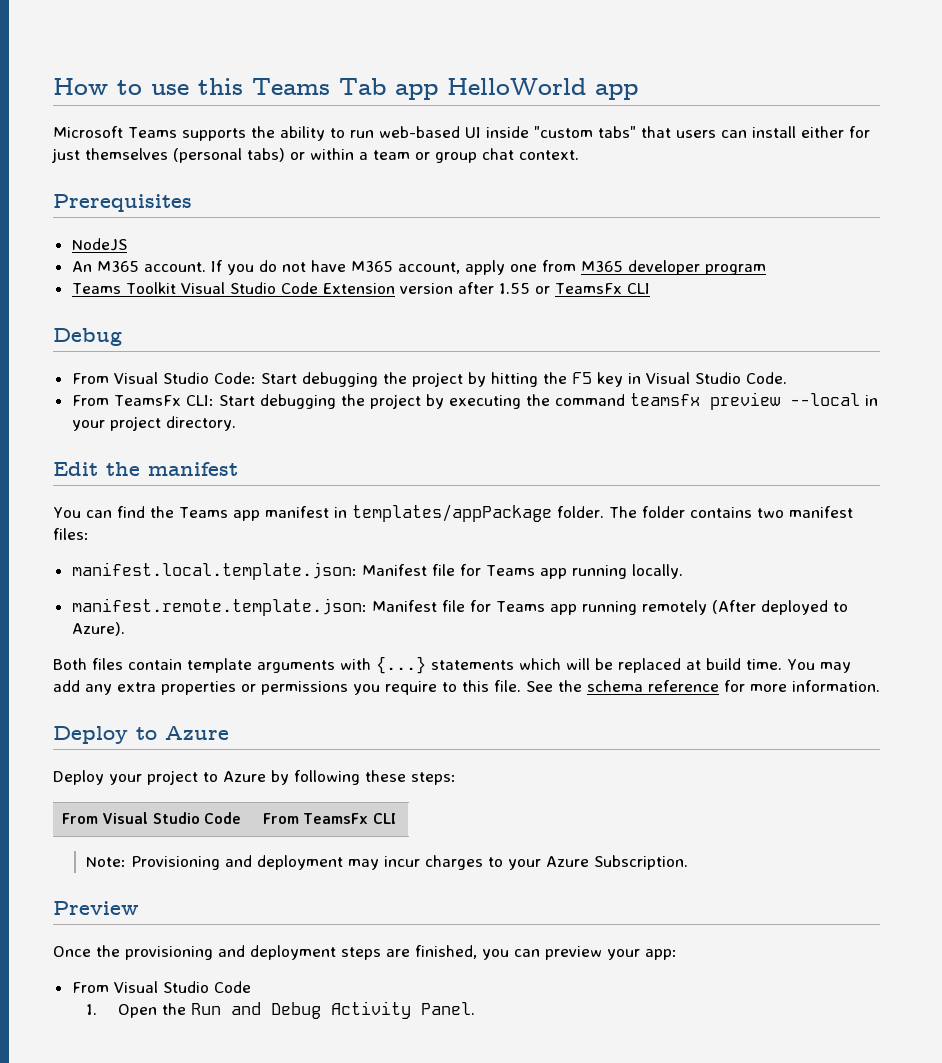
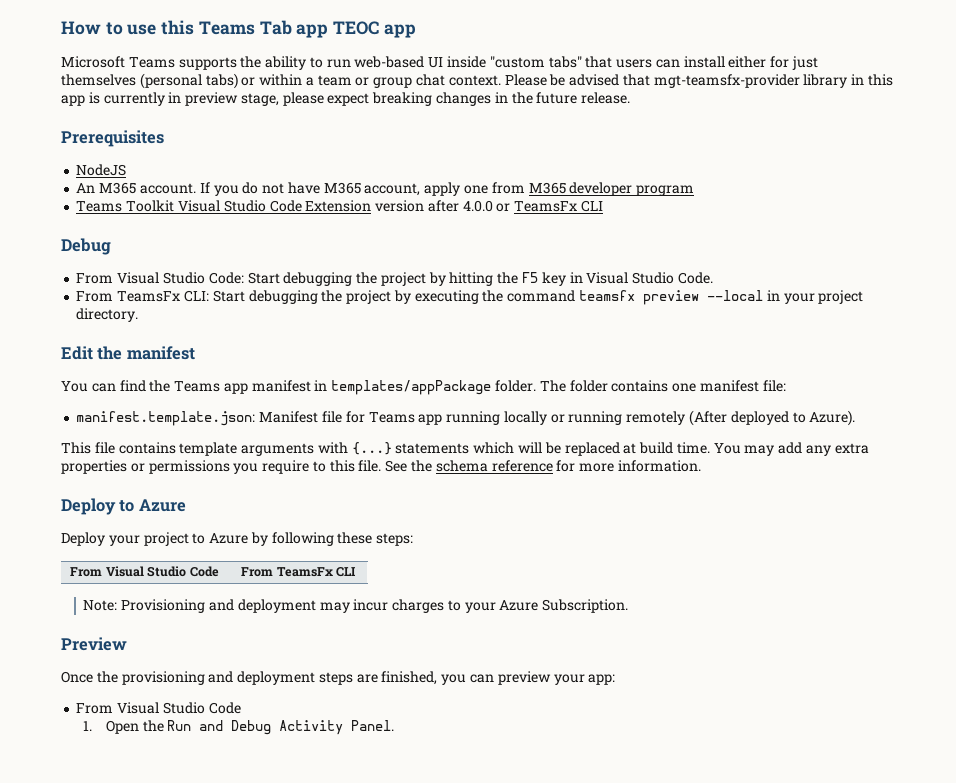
- How to use this Teams Tab app HelloWorld app
+ How to use this Teams Tab app TEOC app
+ Please be advised that mgt-teamsfx-provider library in this app is currently in preview stage, please expect breaking changes in the future release.
- Teams Toolkit Visual Studio Code Extension version after 1.55 or TeamsFx CLI
+ Teams Toolkit Visual Studio Code Extension version after 4.0.0 or TeamsFx CLI
- The folder contains two manifest files:
- manifest.local.template.json: Manifest file for Teams app running locally.
- manifest.remote.template.json: Manifest file for Teams app running remotely (After deployed to Azure).
+ The folder contains one manifest file:
+ manifest.template.json: Manifest file for Teams app running locally or running remotely (After deployed to Azure).
- Both files contain template arguments with {...} statements which will be replaced at build time.
+ This file contains template arguments with {...} statements which will be replaced at build time.

